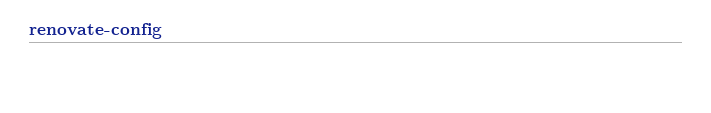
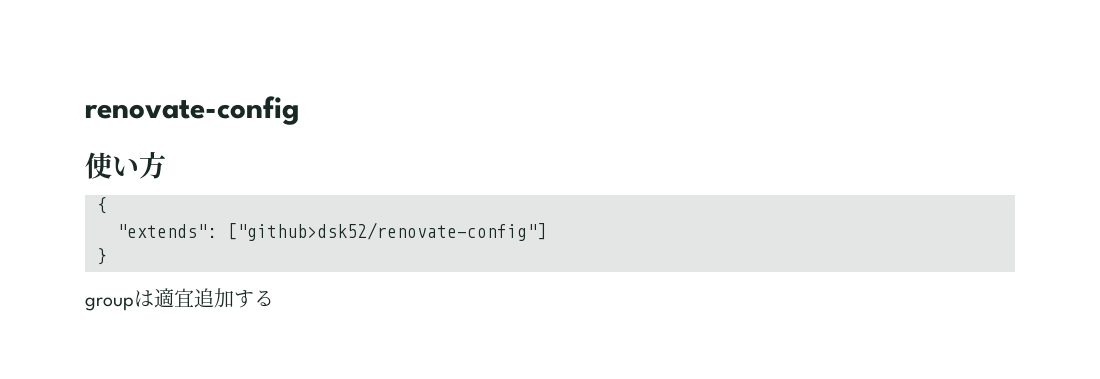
+ 使い方
+ {
+ "extends": ["github>dsk52/renovate-config"]
+ }
+ groupは適宜追加する

